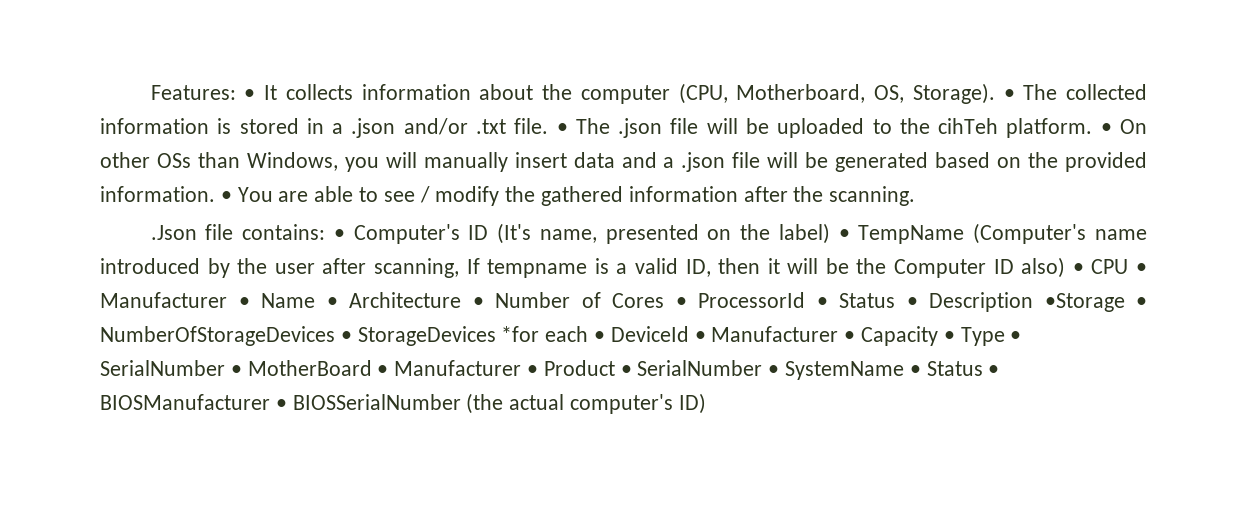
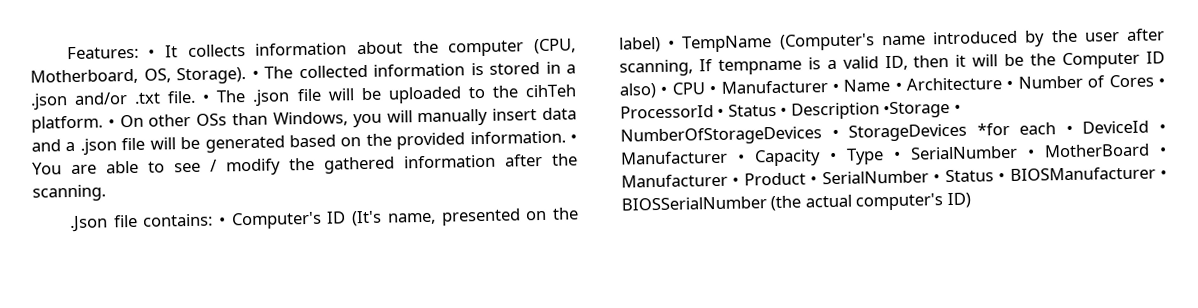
- • Computer's ID (It's name, presented on the label) • TempName (Computer's name introduced by the user after scanning, If tempname is a valid ID, then it will be the Computer ID also) • CPU • Manufacturer • Name • Architecture • Number of Cores • ProcessorId • Status • Description •Storage • NumberOfStorageDevices • StorageDevices *for each • DeviceId • Manufacturer • Capacity • Type • SerialNumber • MotherBoard • Manufacturer • Product • SerialNumber • SystemName • Status • BIOSManufacturer • BIOSSerialNumber (the actual computer's ID)
+ • Computer's ID (It's name, presented on the label) • TempName (Computer's name introduced by the user after scanning, If tempname is a valid ID, then it will be the Computer ID also) • CPU • Manufacturer • Name • Architecture • Number of Cores • ProcessorId • Status • Description •Storage • NumberOfStorageDevices • StorageDevices *for each • DeviceId • Manufacturer • Capacity • Type • SerialNumber • MotherBoard • Manufacturer • Product • SerialNumber • Status • BIOSManufacturer • BIOSSerialNumber (the actual computer's ID)

